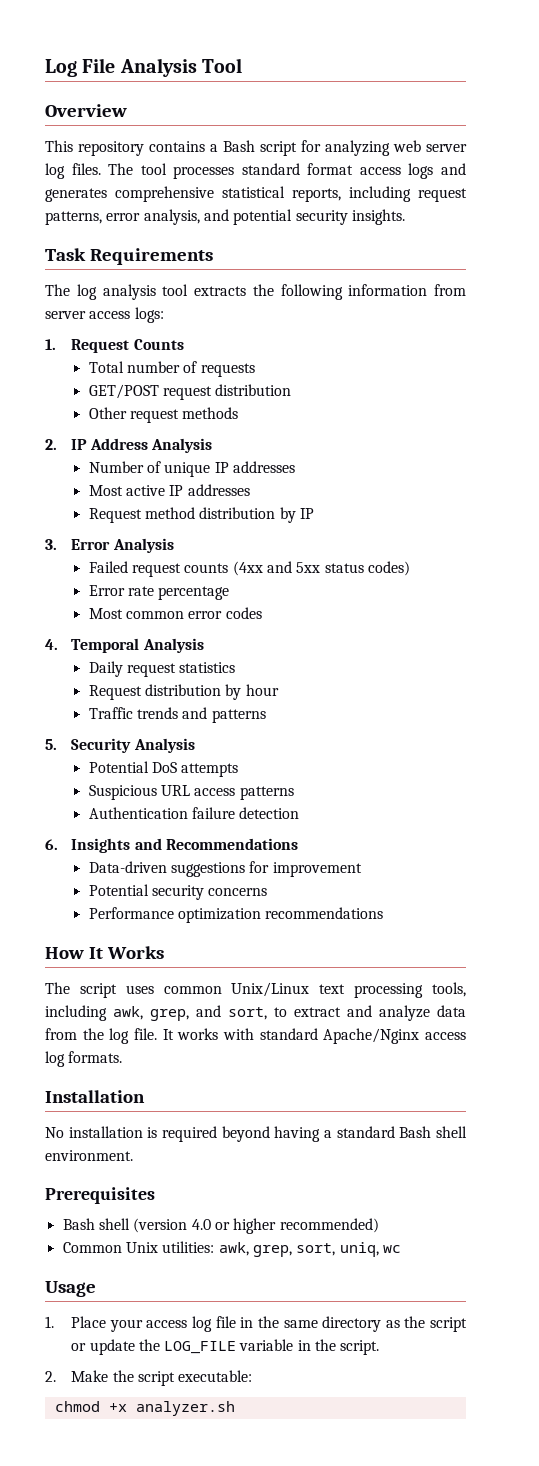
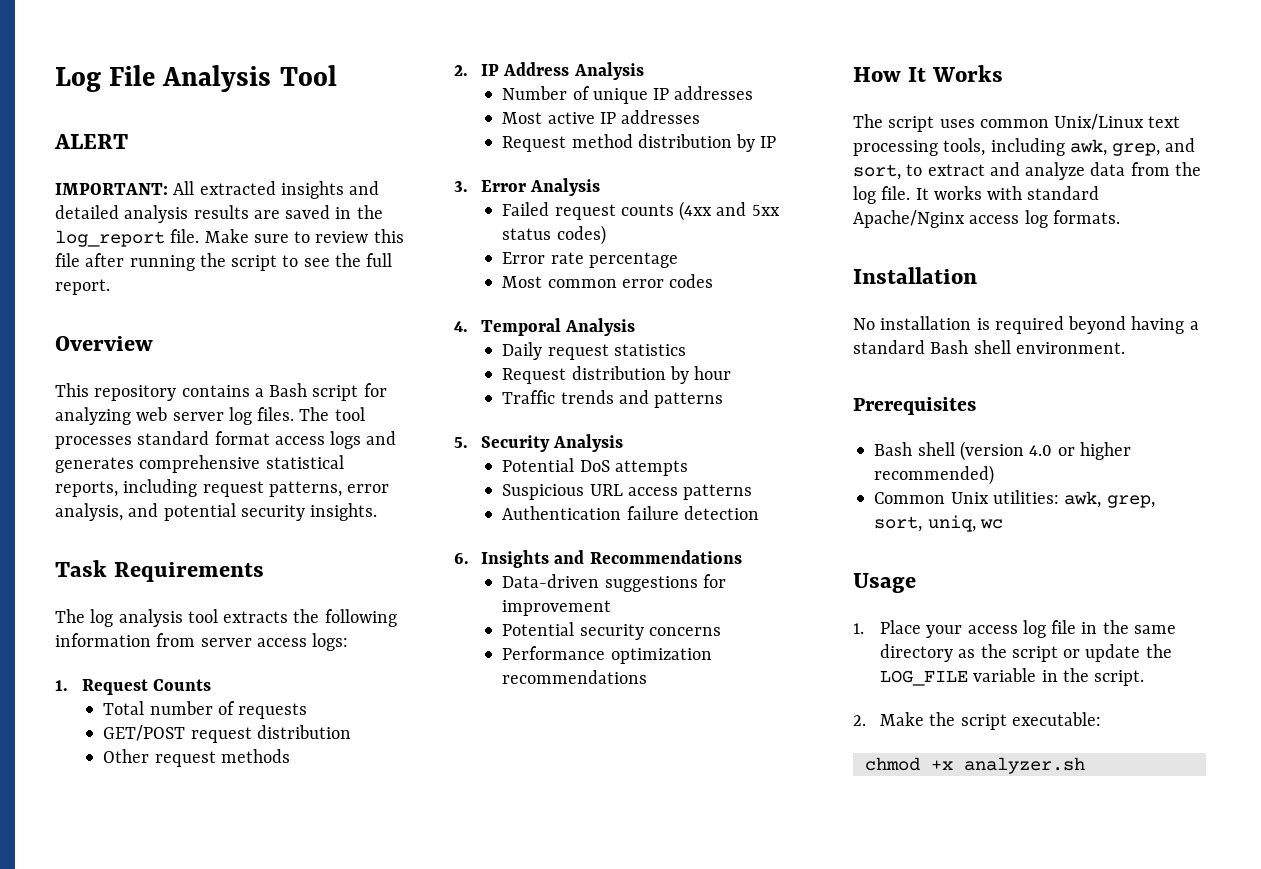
+ ALERT
+ IMPORTANT: All extracted insights and detailed analysis results are saved in the log_report file. Make sure to review this file after running the script to see the full report.

